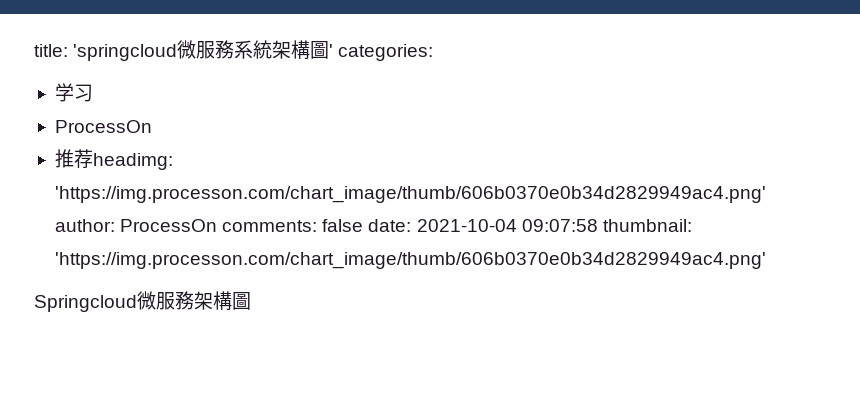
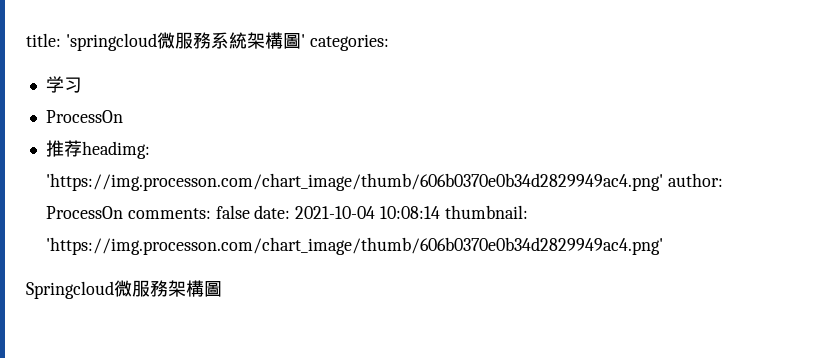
- 推荐headimg: 'https://img.processon.com/chart_image/thumb/606b0370e0b34d2829949ac4.png' author: ProcessOn comments: false date: 2021-10-04 09:07:58 thumbnail: 'https://img.processon.com/chart_image/thumb/606b0370e0b34d2829949ac4.png'
+ 推荐headimg: 'https://img.processon.com/chart_image/thumb/606b0370e0b34d2829949ac4.png' author: ProcessOn comments: false date: 2021-10-04 10:08:14 thumbnail: 'https://img.processon.com/chart_image/thumb/606b0370e0b34d2829949ac4.png'

